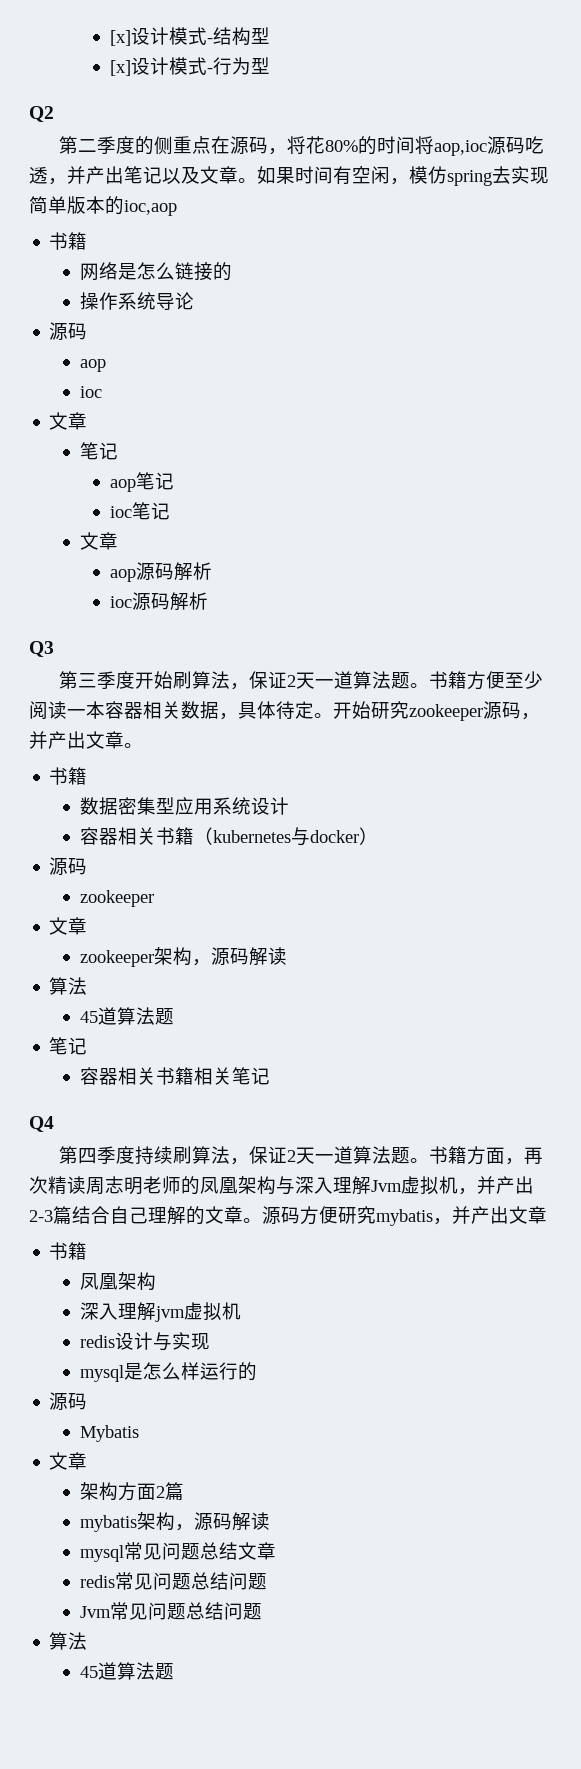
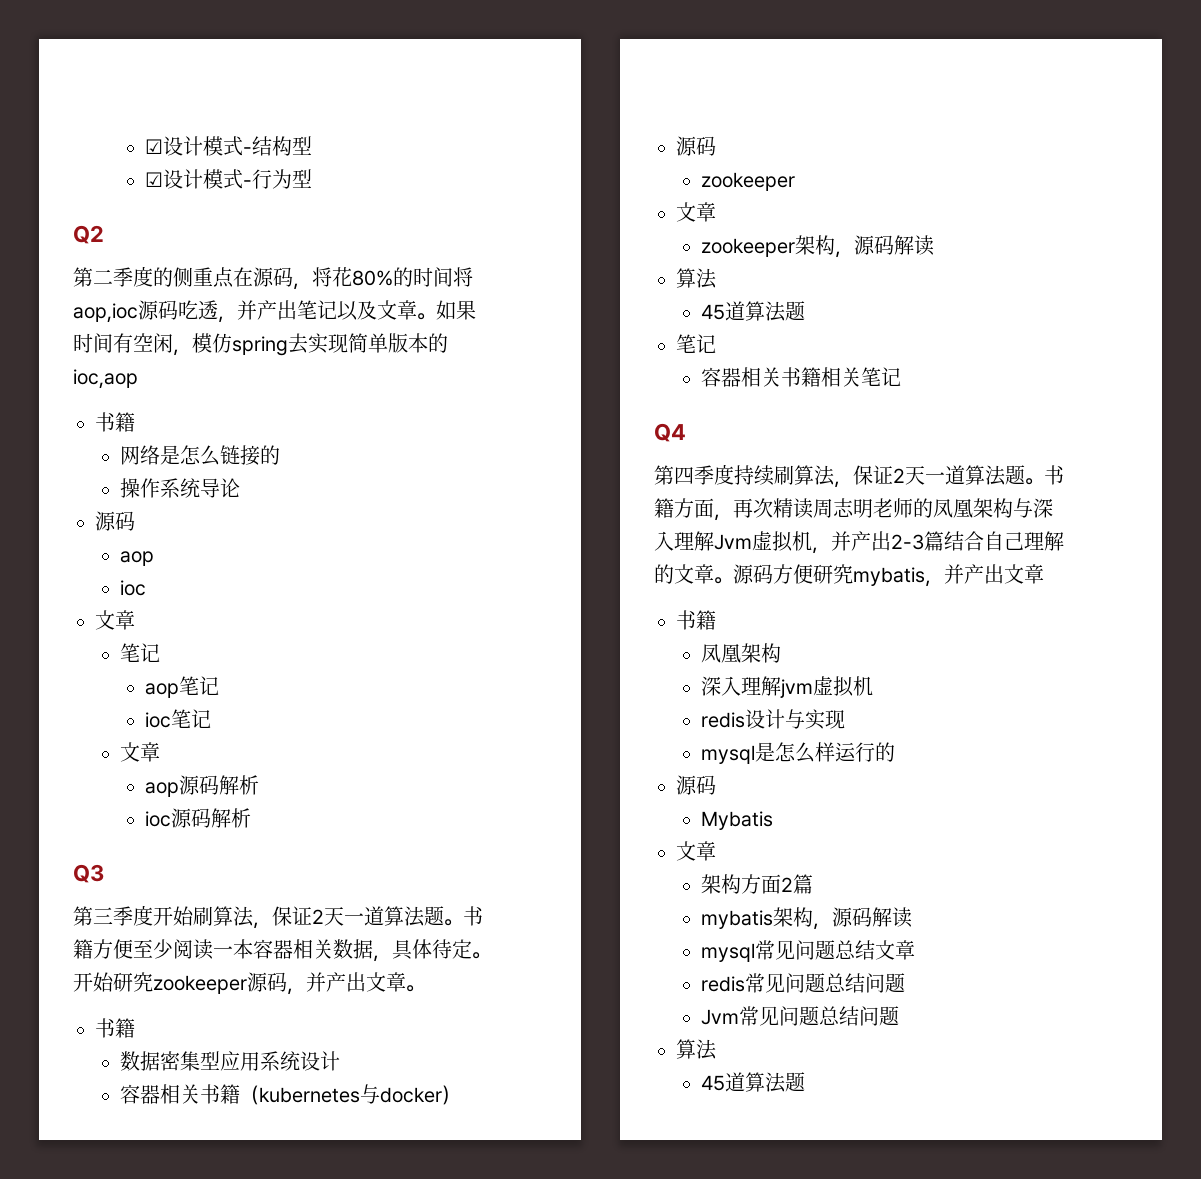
- [x]设计模式-结构型
+ ☑设计模式-结构型
- [x]设计模式-行为型
+ ☑设计模式-行为型

